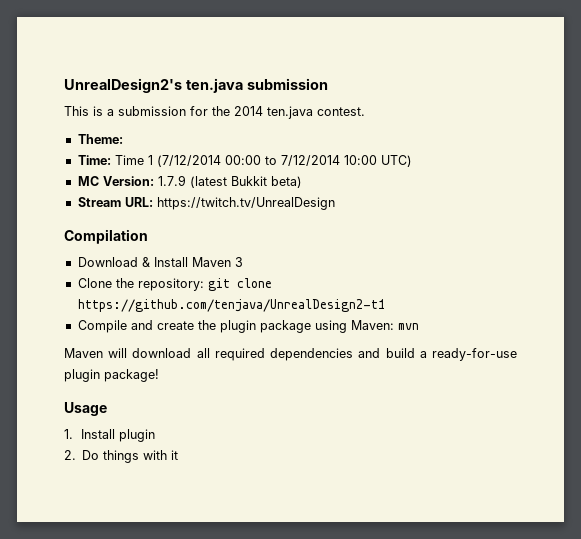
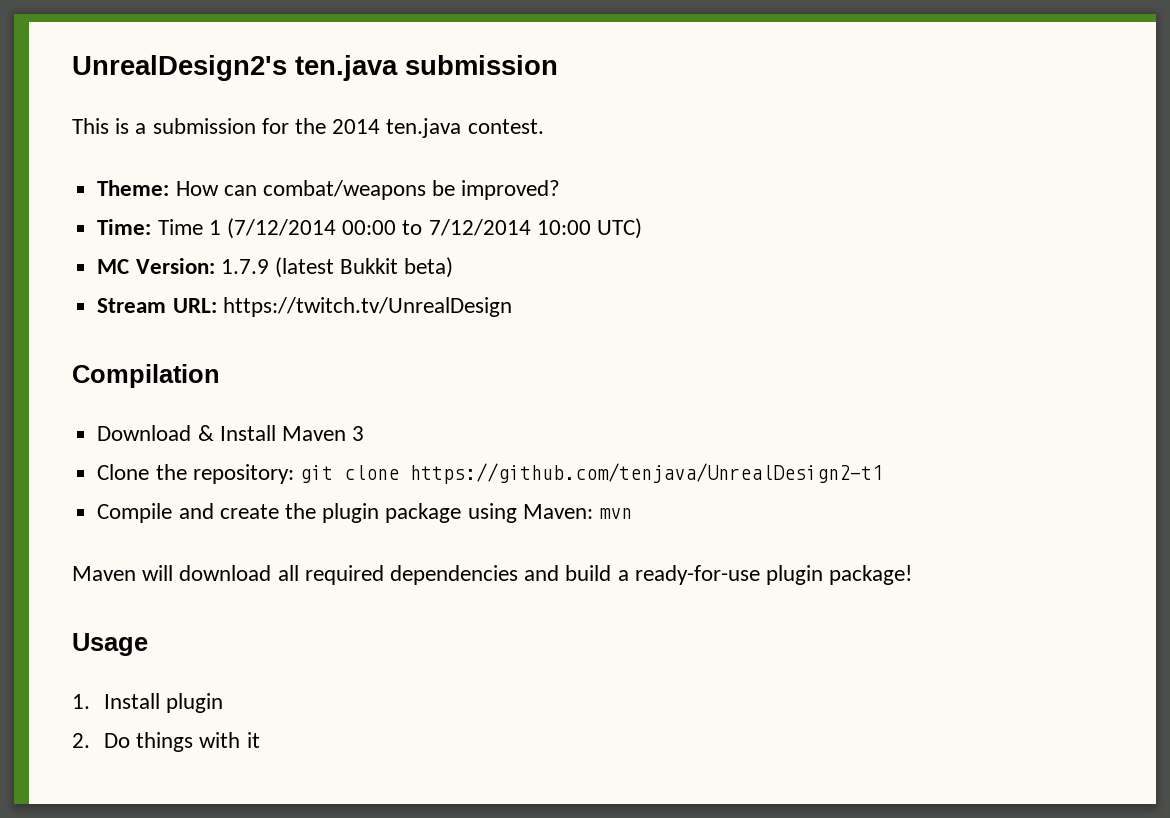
- Theme:
+ Theme: How can combat/weapons be improved?

